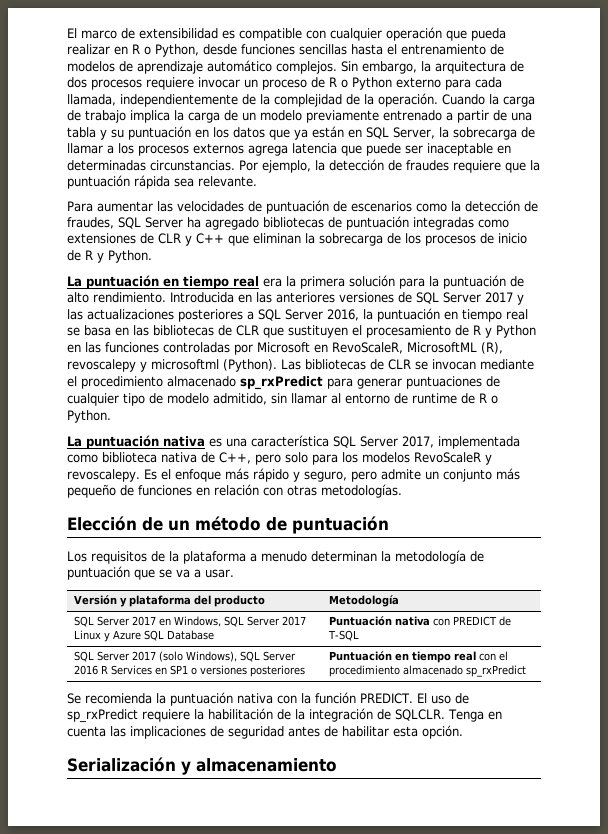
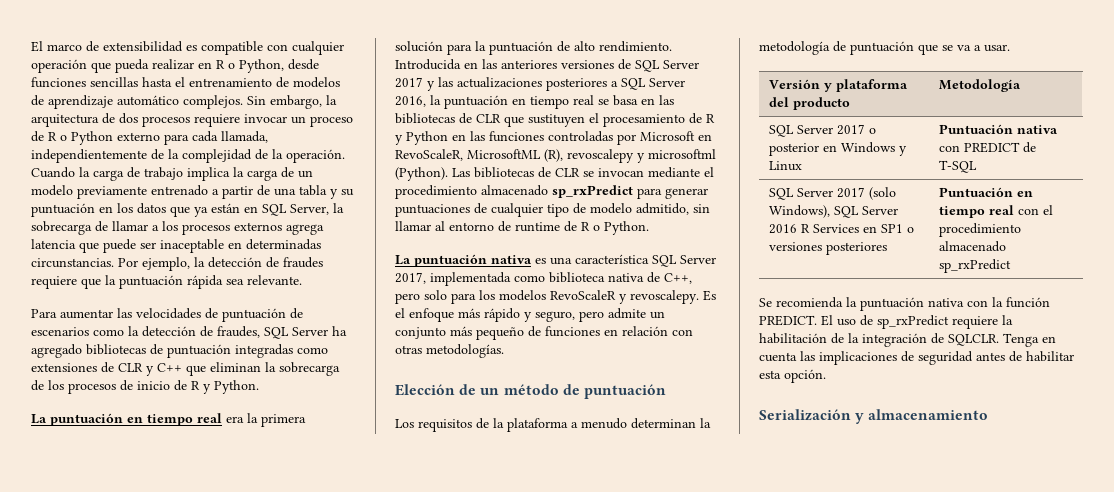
- SQL Server 2017 en Windows, SQL Server 2017 Linux y Azure SQL Database | Puntuación nativa con PREDICT de T-SQL
+ SQL Server 2017 o posterior en Windows y Linux | Puntuación nativa con PREDICT de T-SQL

